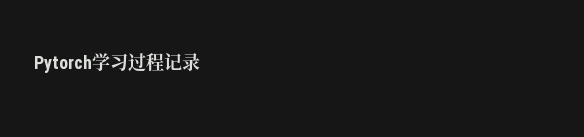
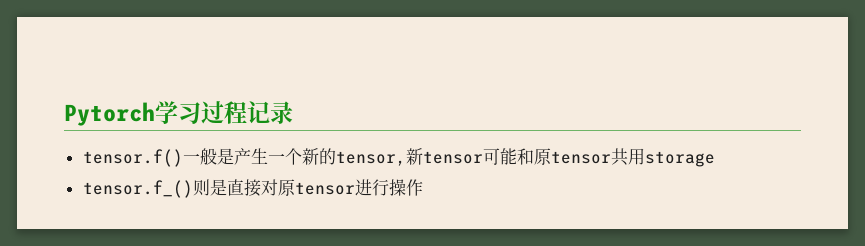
+ tensor.f()一般是产生一个新的tensor,新tensor可能和原tensor共用storage
+ tensor.f_()则是直接对原tensor进行操作

